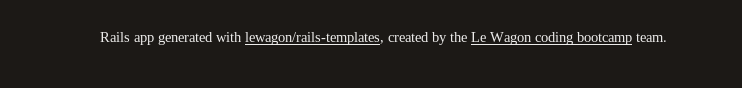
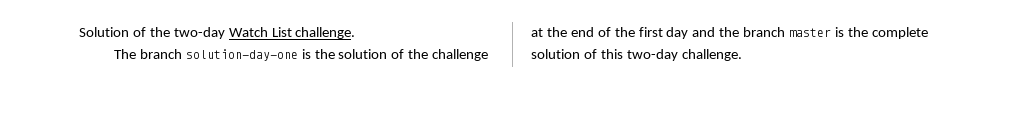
- Rails app generated with lewagon/rails-templates, created by the Le Wagon coding bootcamp team.
+ Solution of the two-day Watch List challenge.
+ The branch solution-day-one is the solution of the challenge at the end of the first day and the branch master is the complete solution of this two-day challenge.

